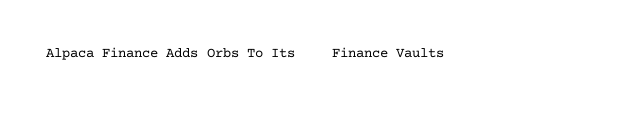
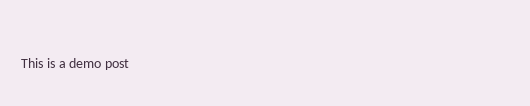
- Alpaca Finance Adds Orbs To Its Finance Vaults
+ This is a demo post

